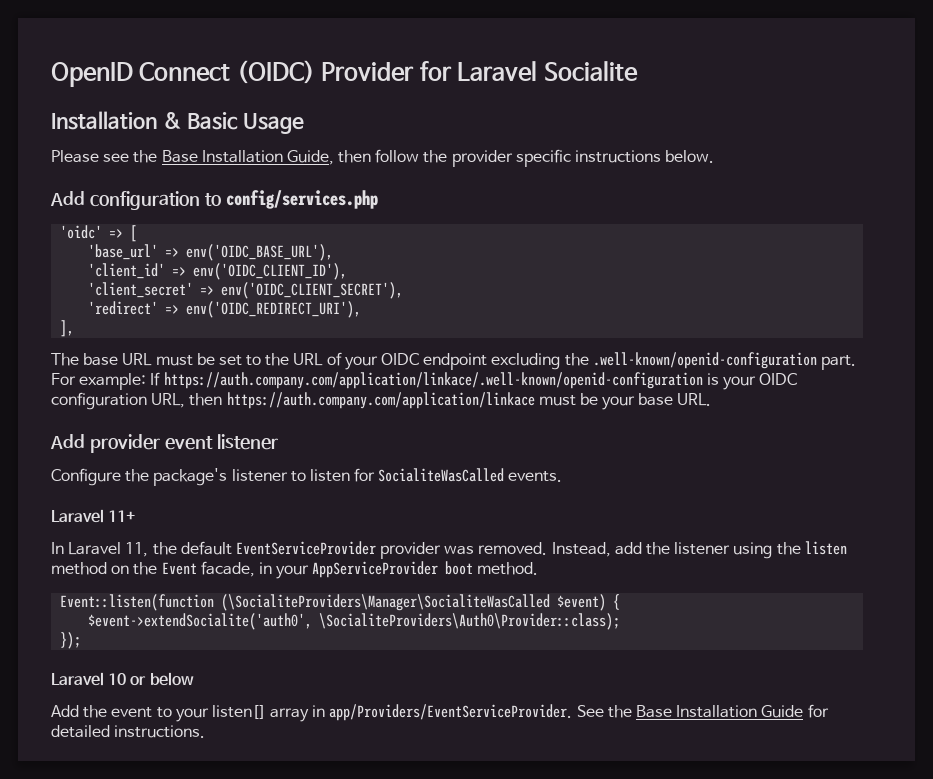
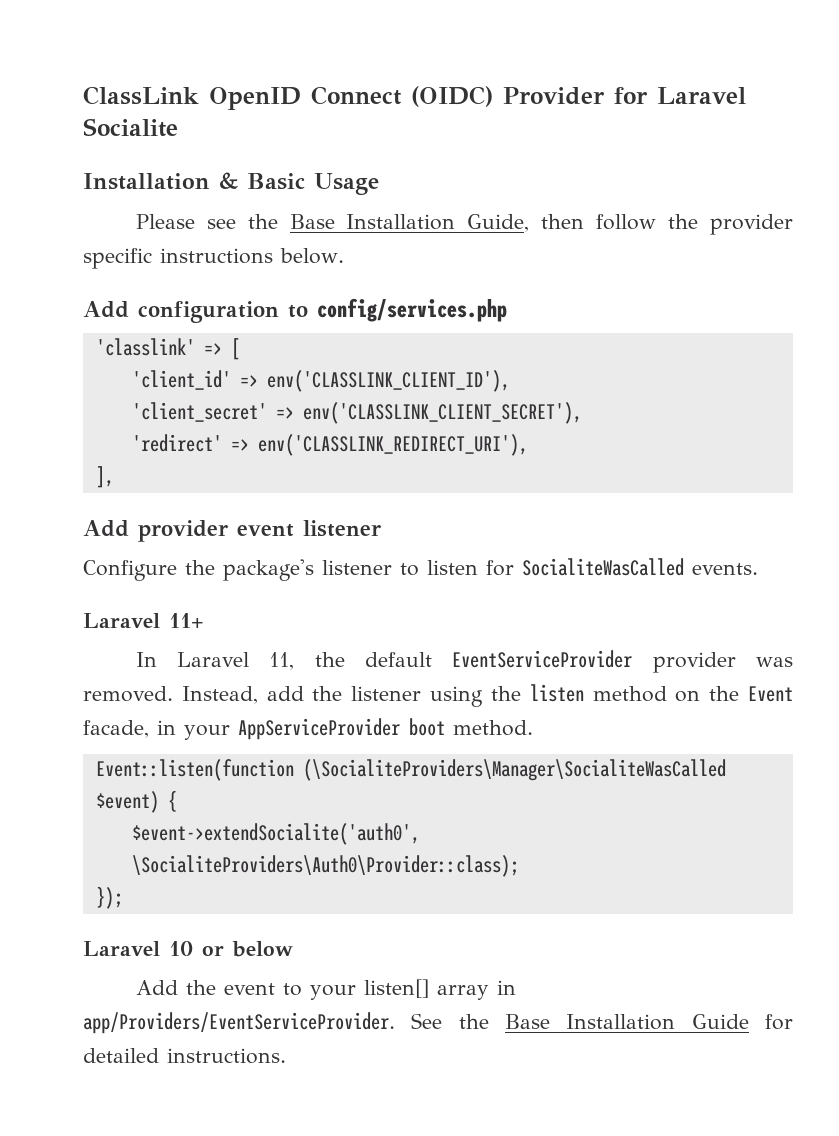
- OpenID Connect (OIDC) Provider for Laravel Socialite
+ ClassLink OpenID Connect (OIDC) Provider for Laravel Socialite
- 'oidc' => [
+ 'classlink' => [
- 'base_url' => env('OIDC_BASE_URL'),
- 'client_id' => env('OIDC_CLIENT_ID'),
+ 'client_id' => env('CLASSLINK_CLIENT_ID'),
- 'client_secret' => env('OIDC_CLIENT_SECRET'),
+ 'client_secret' => env('CLASSLINK_CLIENT_SECRET'),
- 'redirect' => env('OIDC_REDIRECT_URI'),
+ 'redirect' => env('CLASSLINK_REDIRECT_URI'),
- The base URL must be set to the URL of your OIDC endpoint excluding the .well-known/openid-configuration part. For example: If https://auth.company.com/application/linkace/.well-known/openid-configuration is your OIDC configuration URL, then https://auth.company.com/application/linkace must be your base URL.

